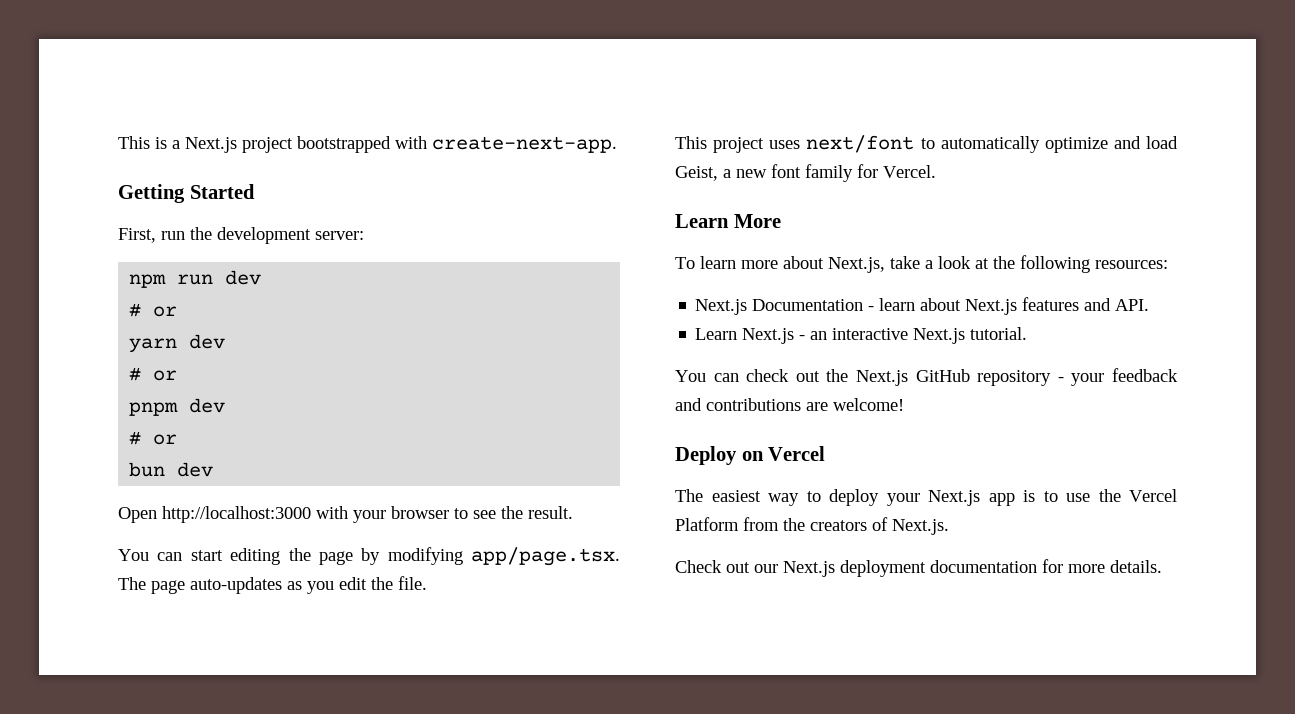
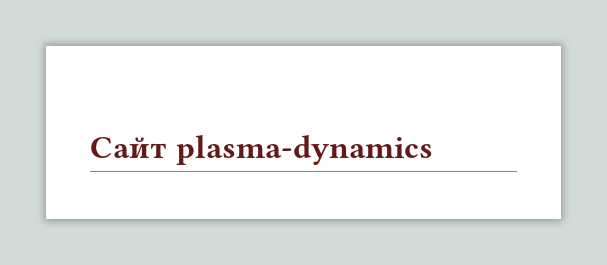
- This is a Next.js project bootstrapped with create-next-app.
- Getting Started
- First, run the development server:
- npm run dev
- # or
- yarn dev
- # or
- pnpm dev
- # or
- bun dev
- Open http://localhost:3000 with your browser to see the result.
- You can start editing the page by modifying app/page.tsx. The page auto-updates as you edit the file.
- This project uses next/font to automatically optimize and load Geist, a new font family for Vercel.
- Learn More
- To learn more about Next.js, take a look at the following resources:
- Next.js Documentation - learn about Next.js features and API.
- Learn Next.js - an interactive Next.js tutorial.
- You can check out the Next.js GitHub repository - your feedback and contributions are welcome!
- Deploy on Vercel
- The easiest way to deploy your Next.js app is to use the Vercel Platform from the creators of Next.js.
- Check out our Next.js deployment documentation for more details.
+ Сайт plasma-dynamics

